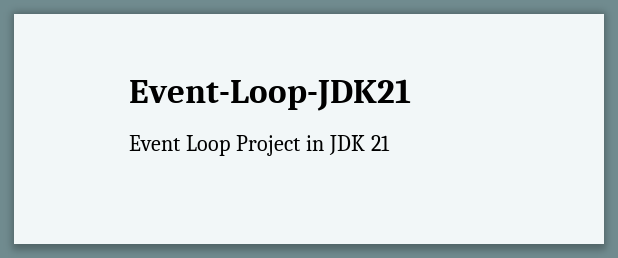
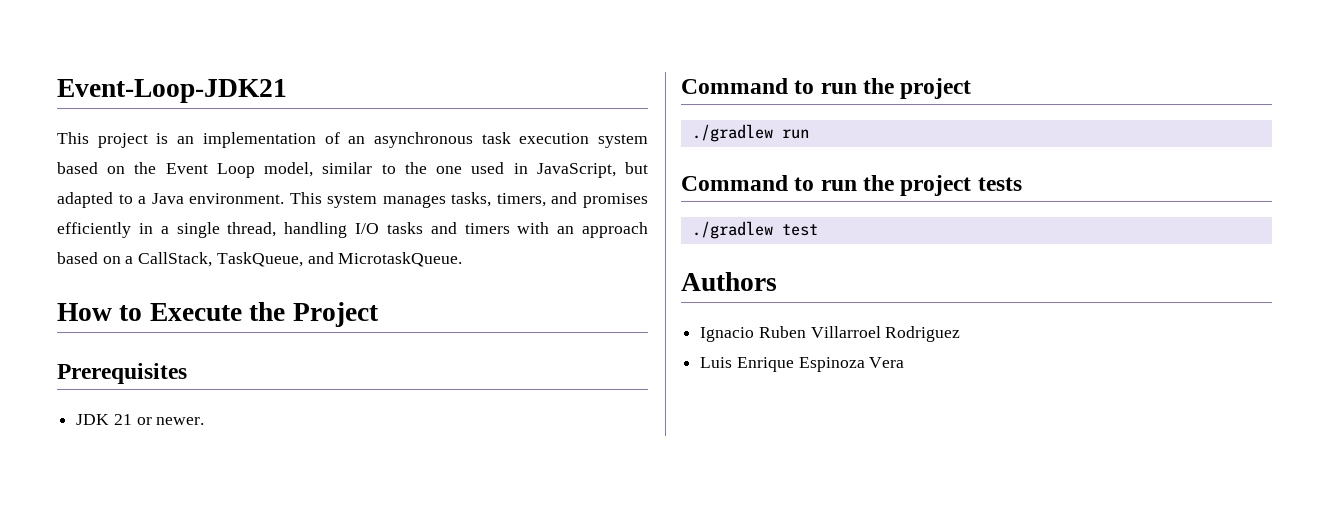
- Event Loop Project in JDK 21
+ This project is an implementation of an asynchronous task execution system based on the Event Loop model, similar to the one used in JavaScript, but adapted to a Java environment. This system manages tasks, timers, and promises efficiently in a single thread, handling I/O tasks and timers with an approach based on a CallStack, TaskQueue, and MicrotaskQueue.
+ How to Execute the Project
+ Prerequisites
+ JDK 21 or newer.
+ Command to run the project
+ ./gradlew run
+ Command to run the project tests
+ ./gradlew test
+ Authors
+ Ignacio Ruben Villarroel Rodriguez
+ Luis Enrique Espinoza Vera

